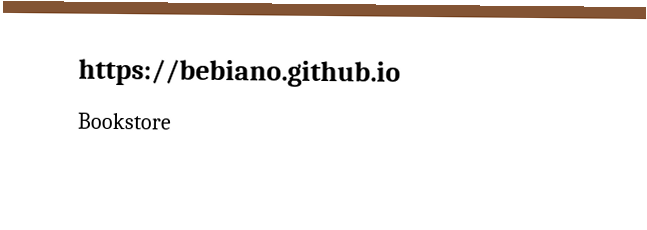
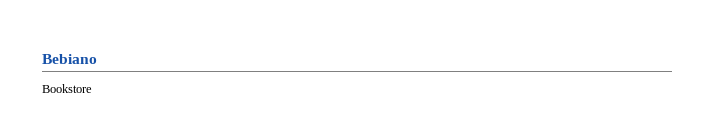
- https://bebiano.github.io
+ Bebiano

